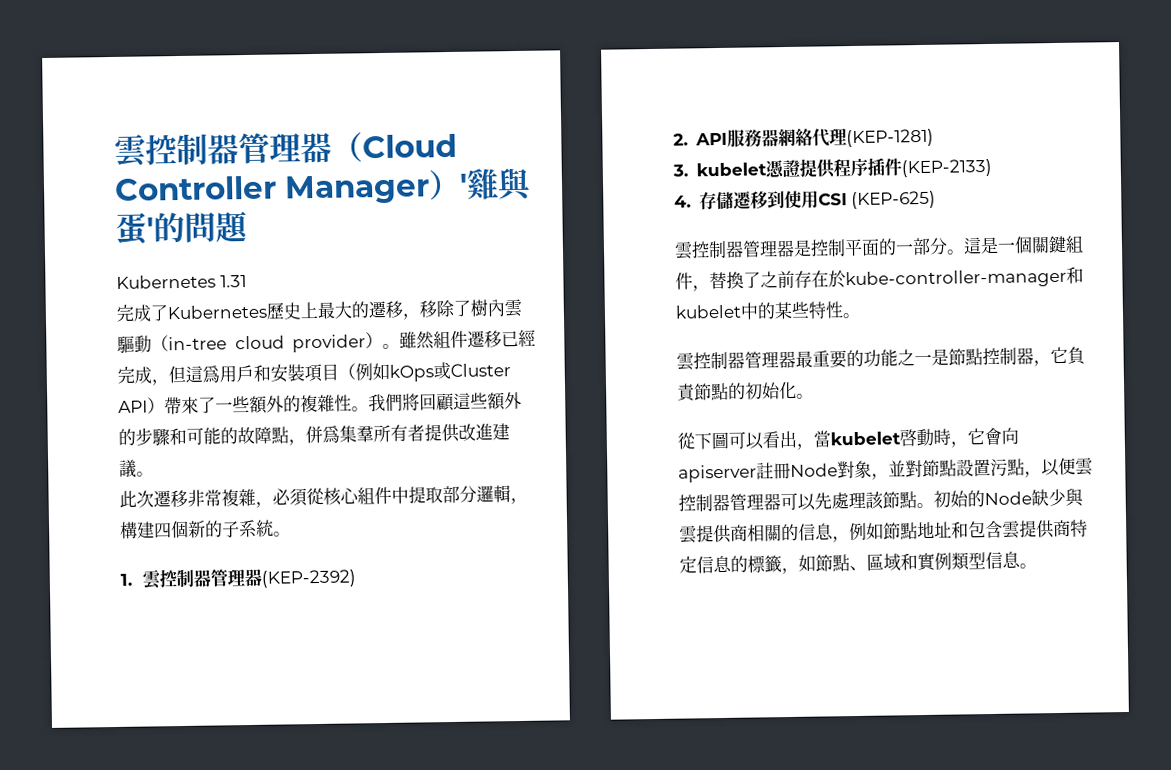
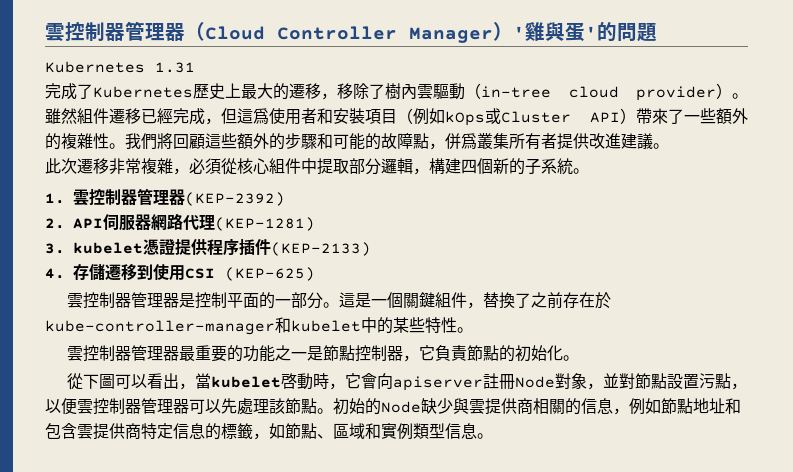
- 雖然組件遷移已經完成，但這爲用戶和安裝項目（例如kOps或Cluster API）帶來了一些額外的複雜性。
+ 雖然組件遷移已經完成，但這爲使用者和安裝項目（例如kOps或Cluster API）帶來了一些額外的複雜性。
- 我們將回顧這些額外的步驟和可能的故障點，併爲集羣所有者提供改進建議。
+ 我們將回顧這些額外的步驟和可能的故障點，併爲叢集所有者提供改進建議。
- 2. API服務器網絡代理(KEP-1281)
+ 2. API伺服器網路代理(KEP-1281)

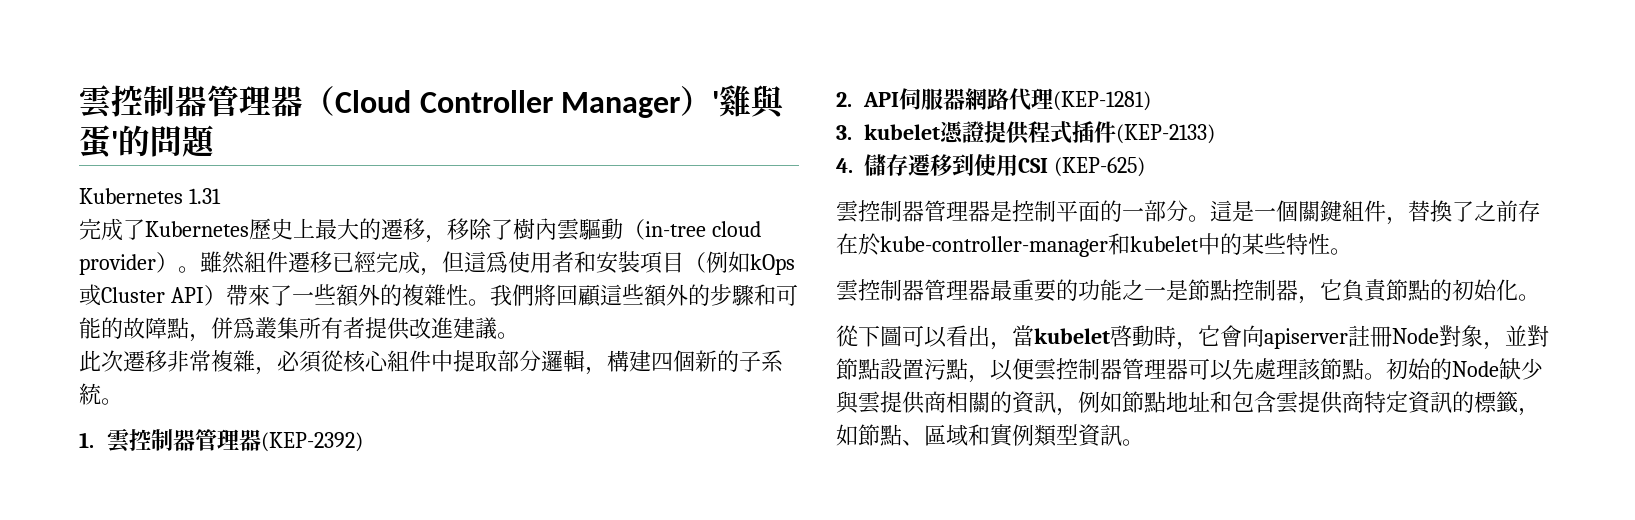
- 3. kubelet憑證提供程序插件(KEP-2133)
+ 3. kubelet憑證提供程式插件(KEP-2133)
- 4.存儲遷移到使用CSI (KEP-625)
+ 4.儲存遷移到使用CSI (KEP-625)
- 初始的Node缺少與雲提供商相關的信息，例如節點地址和包含雲提供商特定信息的標籤，如節點、區域和實例類型信息。
+ 初始的Node缺少與雲提供商相關的資訊，例如節點地址和包含雲提供商特定資訊的標籤，如節點、區域和實例類型資訊。

